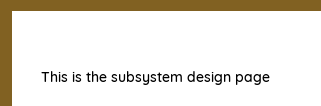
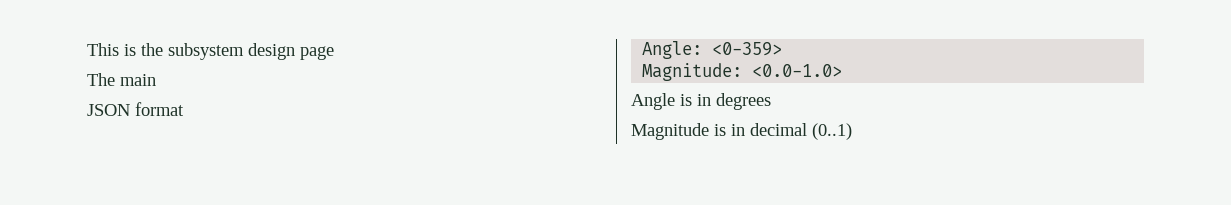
+ The main
+ JSON format
+ Angle: <0-359>
+ Magnitude: <0.0-1.0>
+ Angle is in degrees
+ Magnitude is in decimal (0..1)

